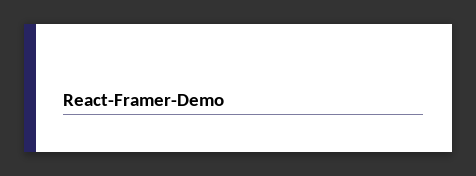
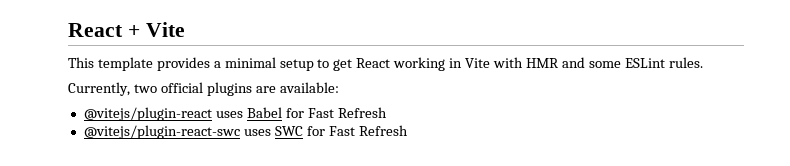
- React-Framer-Demo
+ React + Vite
+ This template provides a minimal setup to get React working in Vite with HMR and some ESLint rules.
+ Currently, two official plugins are available:
+ @vitejs/plugin-react uses Babel for Fast Refresh
+ @vitejs/plugin-react-swc uses SWC for Fast Refresh

